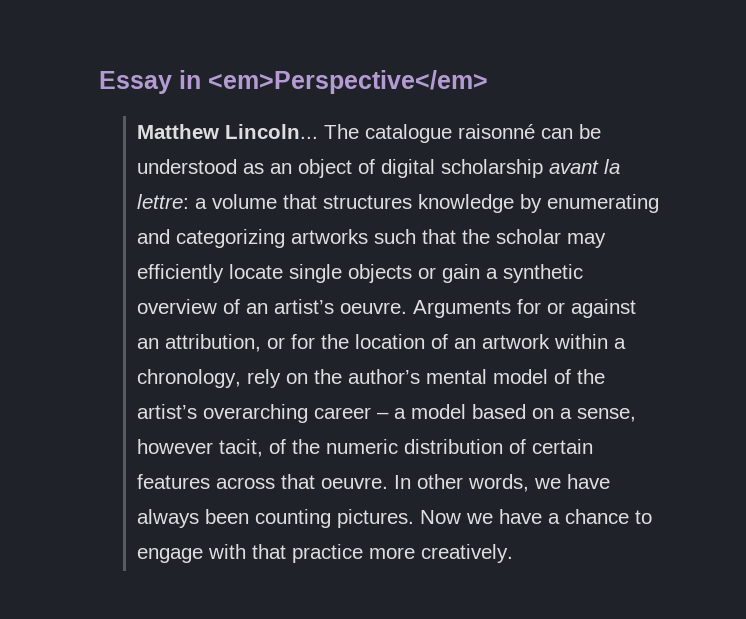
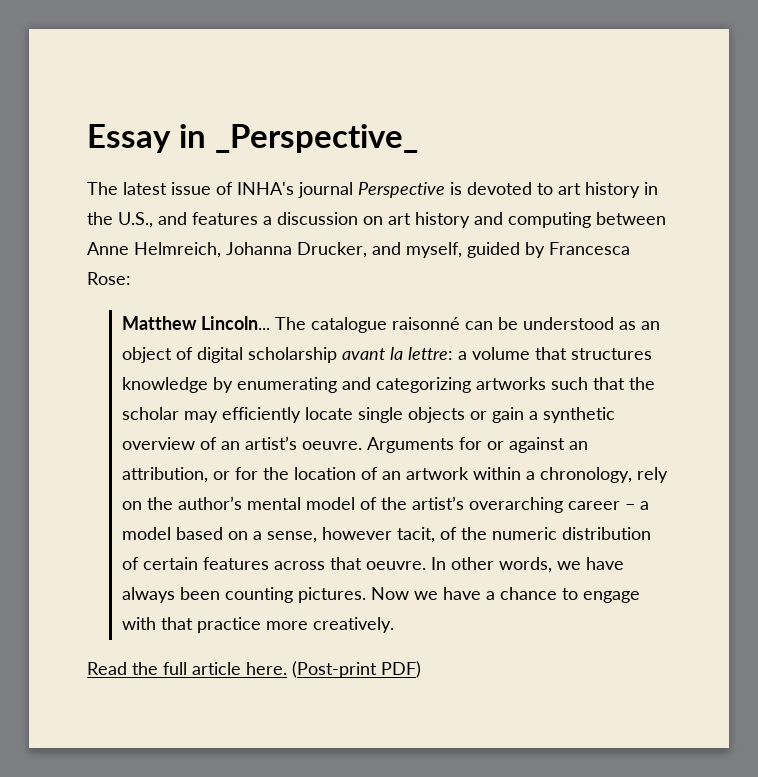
- Essay in <em>Perspective</em>
+ Essay in _Perspective_
+ The latest issue of INHA's journal Perspective is devoted to art history in the U.S., and features a discussion on art history and computing between Anne Helmreich, Johanna Drucker, and myself, guided by Francesca Rose:
+ Read the full article here. (Post-print PDF)

